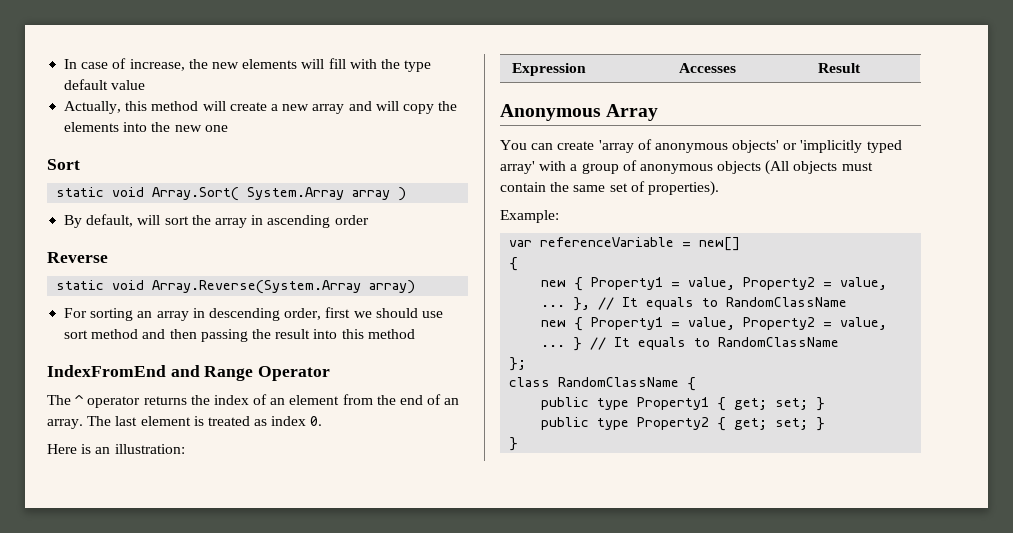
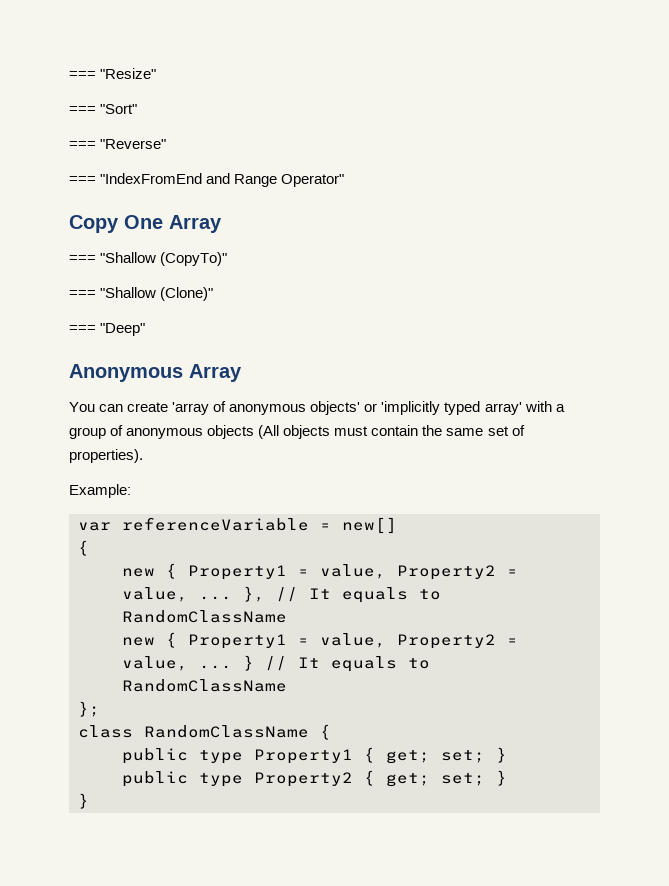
- In case of increase, the new elements will fill with the type default value
- Actually, this method will create a new array and will copy the elements into the new one
- Sort
- static void Array.Sort( System.Array array )
- By default, will sort the array in ascending order
- Reverse
- static void Array.Reverse(System.Array array)
- For sorting an array in descending order, first we should use sort method and then passing the result into this method
- IndexFromEnd and Range Operator
- The ^ operator returns the index of an element from the end of an array. The last element is treated as index 0.
- Here is an illustration:
- Expression | Accesses | Result
+ === "Resize"
+ === "Sort"
+ === "Reverse"
+ === "IndexFromEnd and Range Operator"
+ Copy One Array
+ === "Shallow (CopyTo)"
+ === "Shallow (Clone)"
+ === "Deep"

